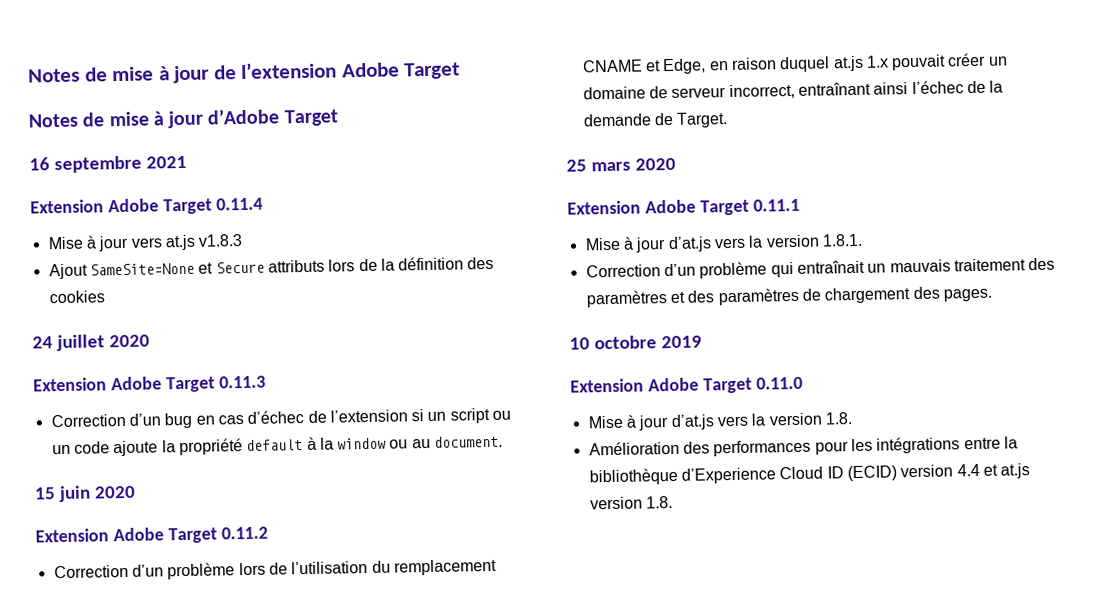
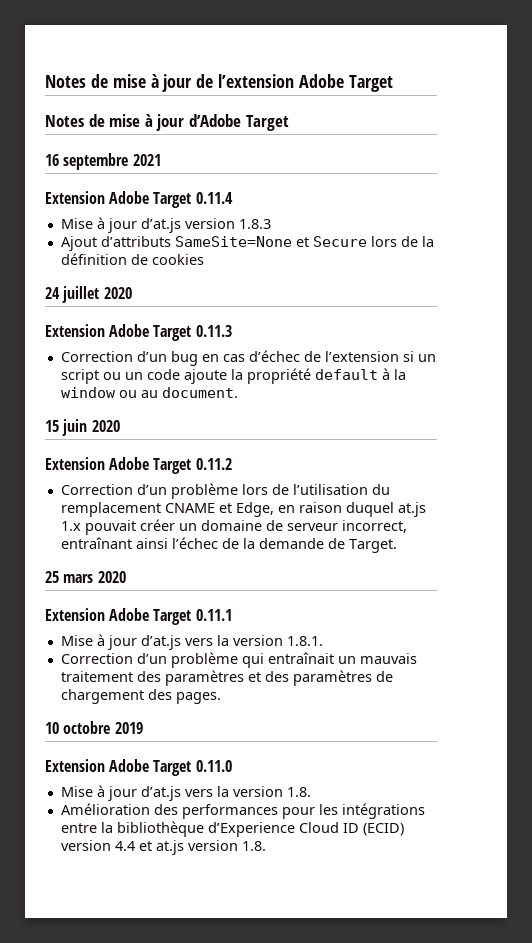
- Mise à jour vers at.js v1.8.3
+ Mise à jour d’at.js version 1.8.3
- Ajout SameSite=None et Secure attributs lors de la définition des cookies
+ Ajout d’attributs SameSite=None et Secure lors de la définition de cookies

